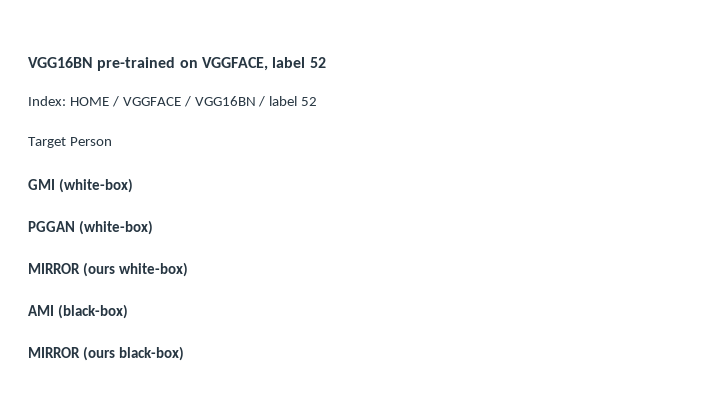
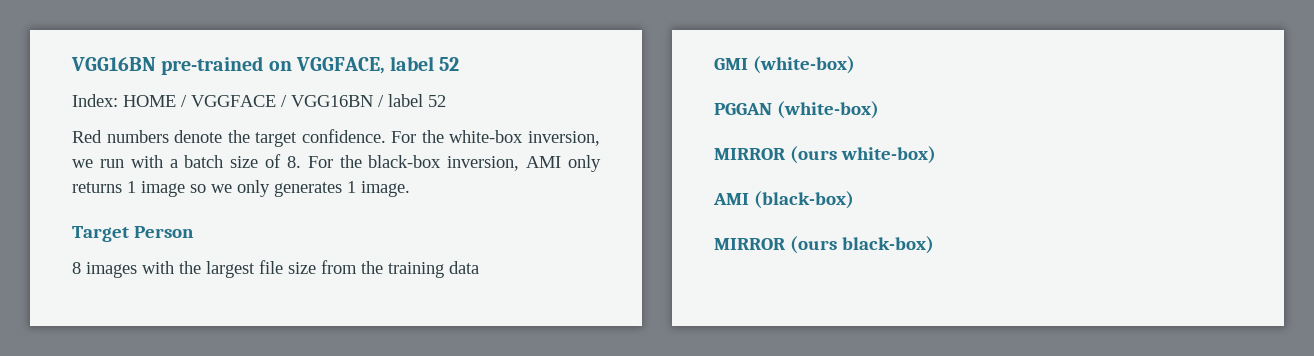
+ Red numbers denote the target confidence. For the white-box inversion, we run with a batch size of 8. For the black-box inversion, AMI only returns 1 image so we only generates 1 image.
  Target Person
+ 8 images with the largest file size from the training data

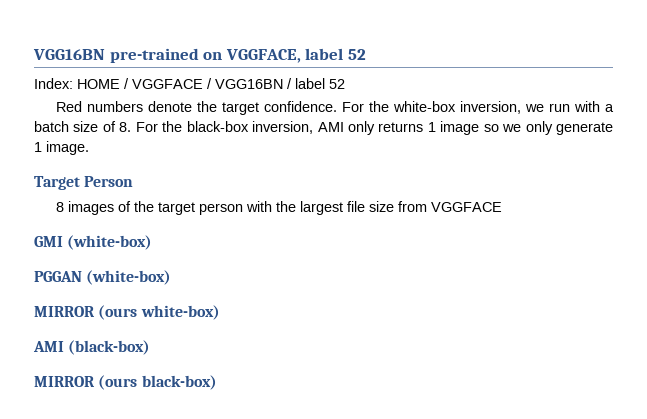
- For the white-box inversion, we run with a batch size of 8. For the black-box inversion, AMI only returns 1 image so we only generates 1 image.
+ For the white-box inversion, we run with a batch size of 8. For the black-box inversion, AMI only returns 1 image so we only generate 1 image.
- 8 images with the largest file size from the training data
+ 8 images of the target person with the largest file size from VGGFACE

